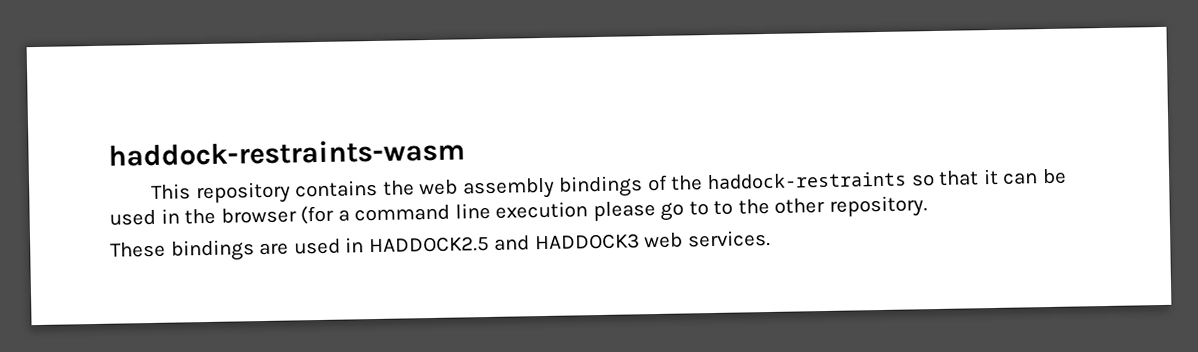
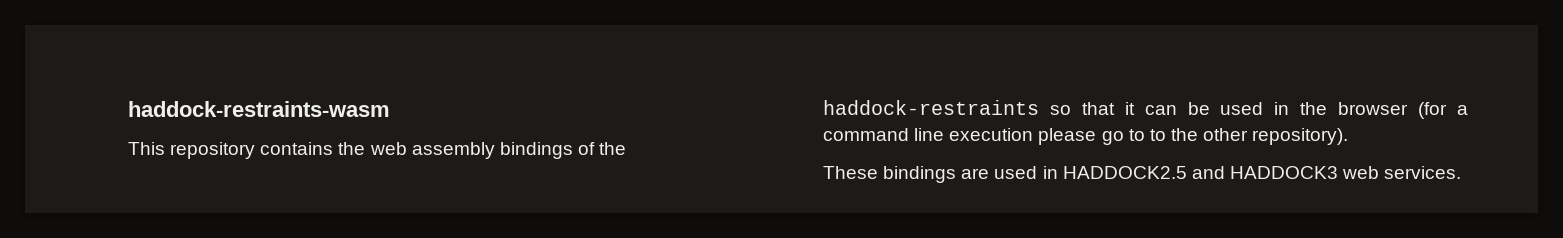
- This repository contains the web assembly bindings of the haddock-restraints so that it can be used in the browser (for a command line execution please go to to the other repository.
+ This repository contains the web assembly bindings of the haddock-restraints so that it can be used in the browser (for a command line execution please go to to the other repository).

